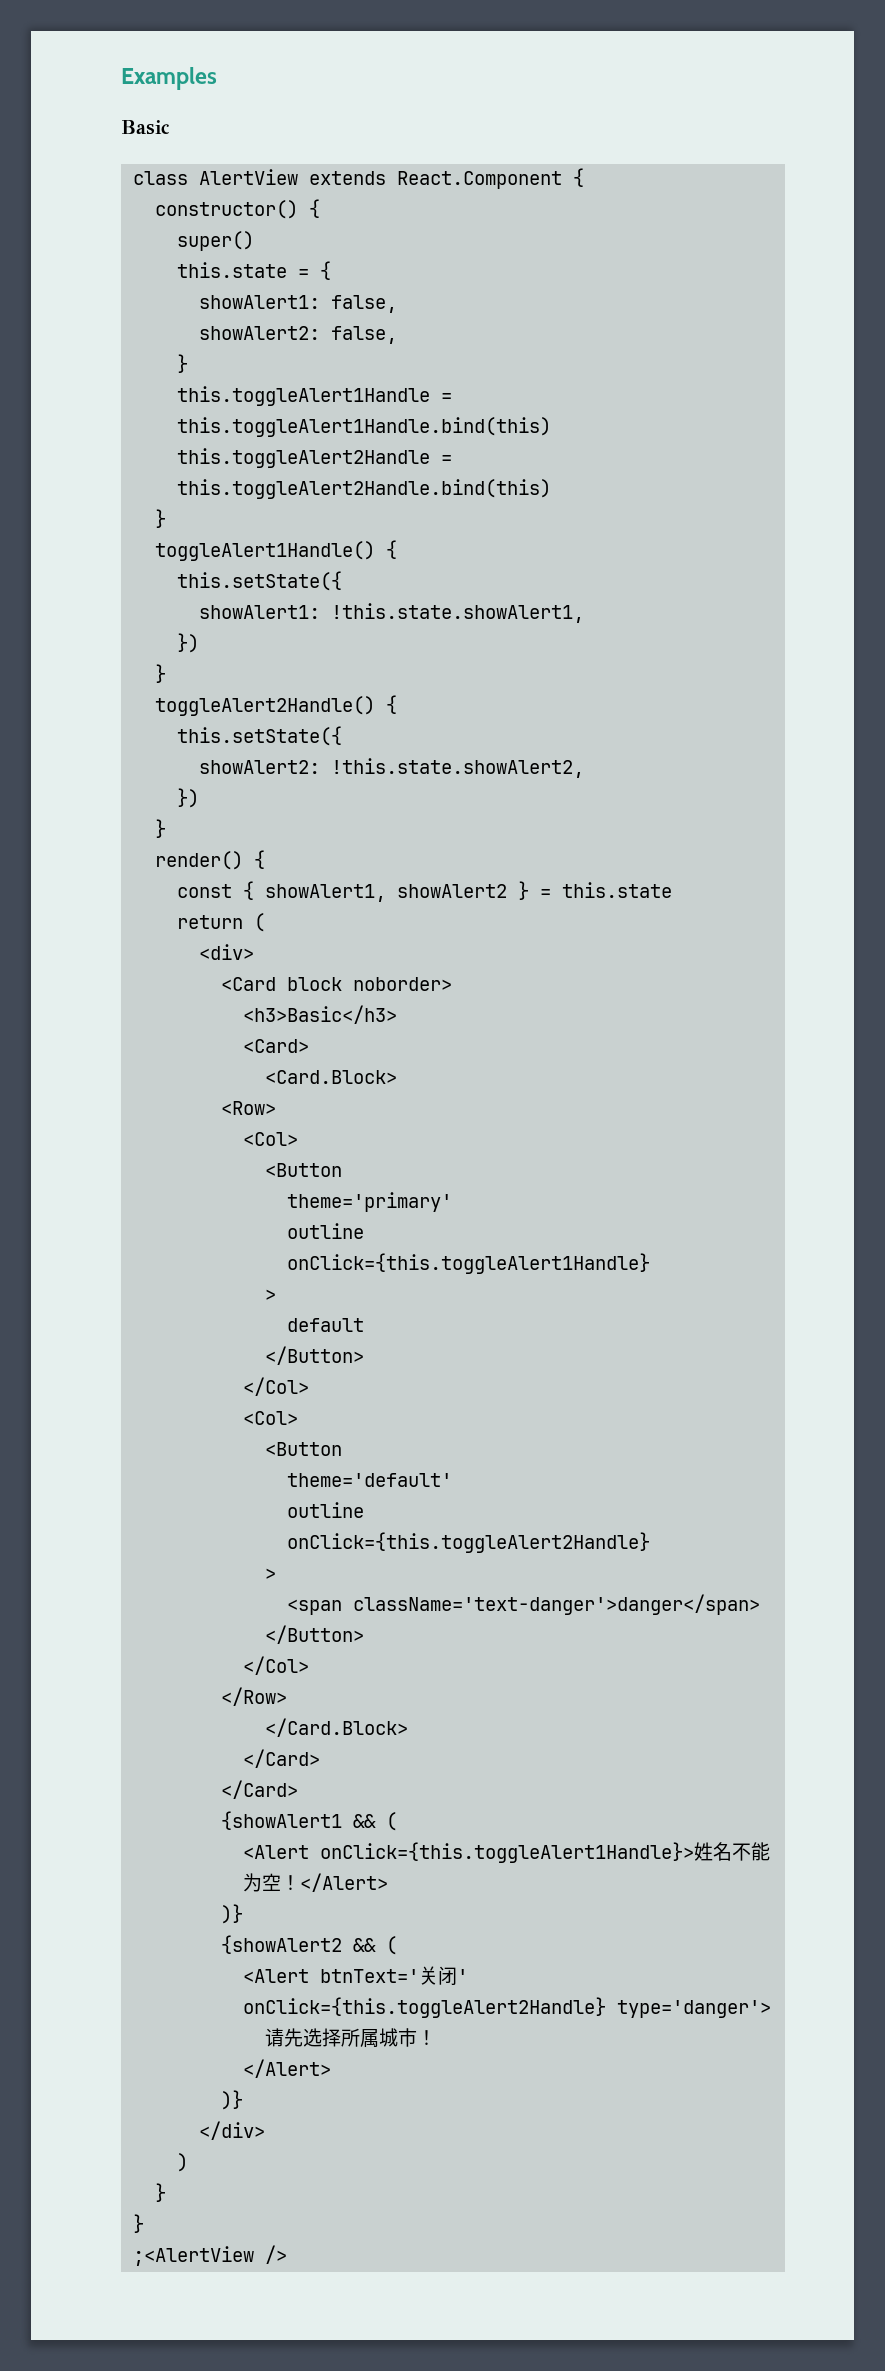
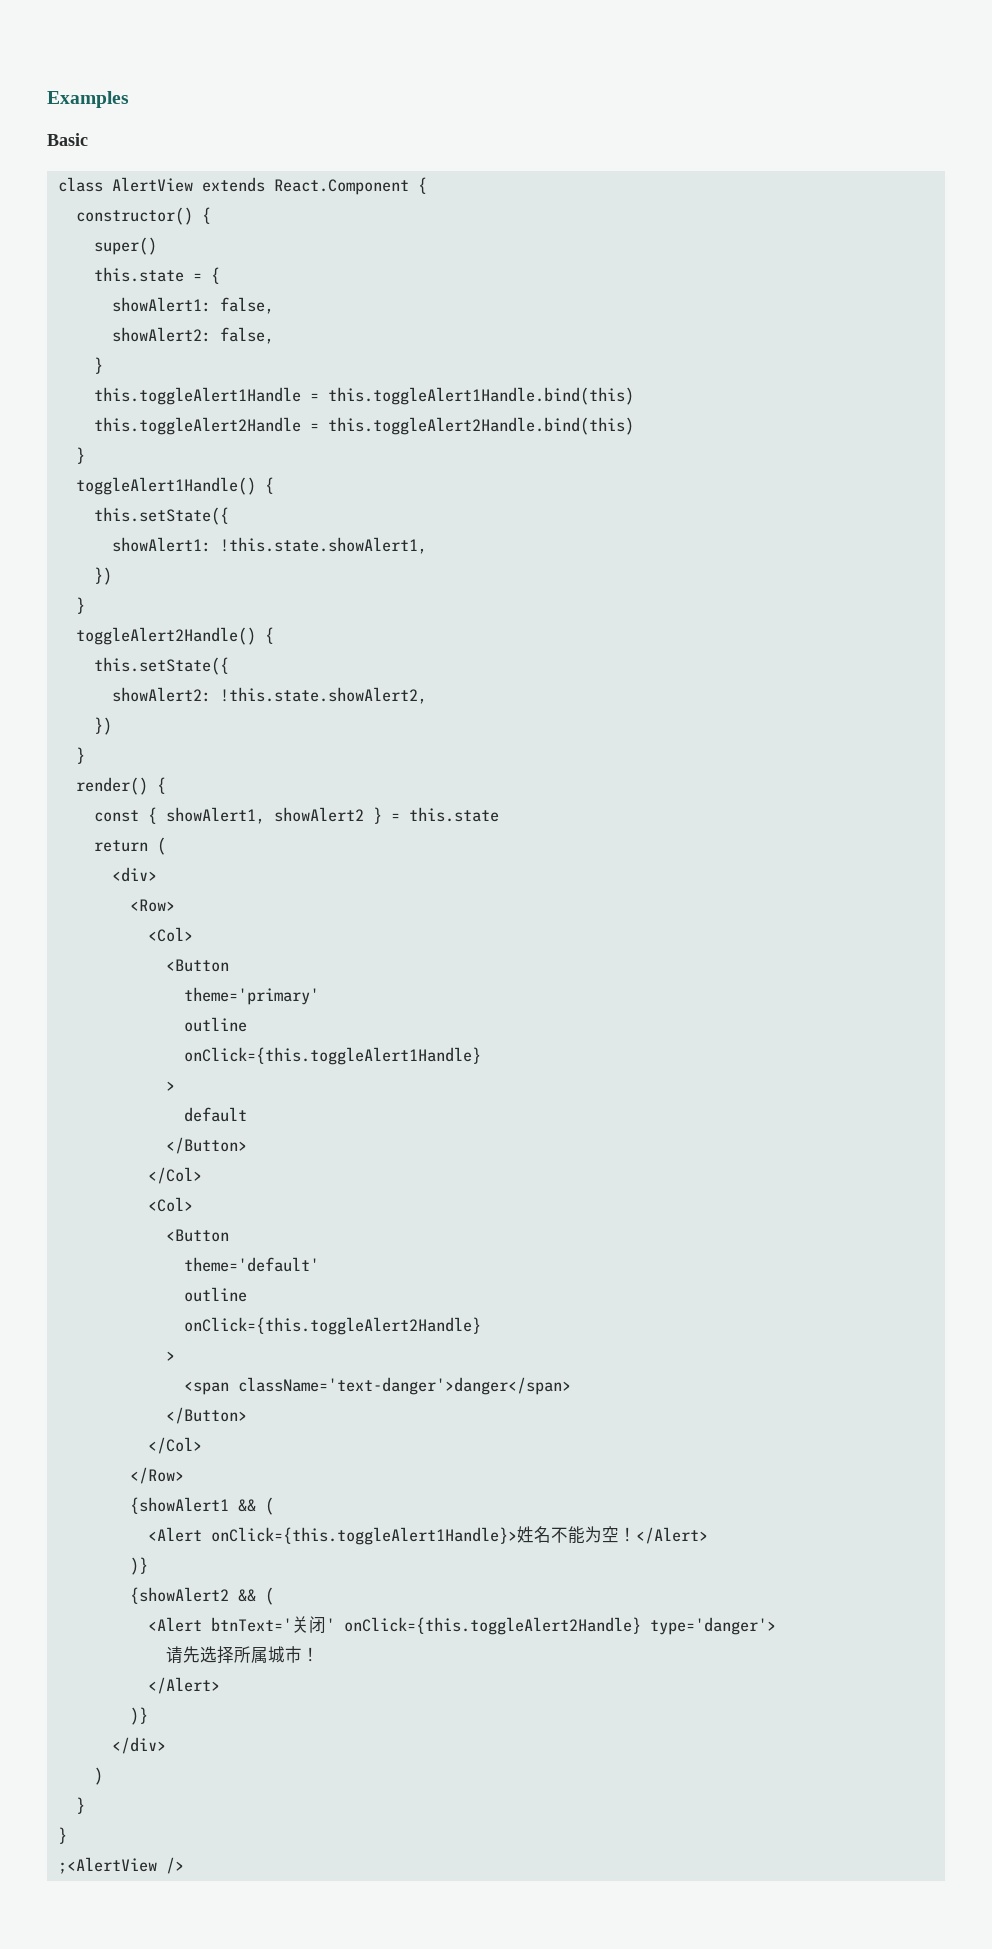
- <Card block noborder>
- <h3>Basic</h3>
- <Card>
- <Card.Block>
- </Card.Block>
- </Card>
- </Card>

